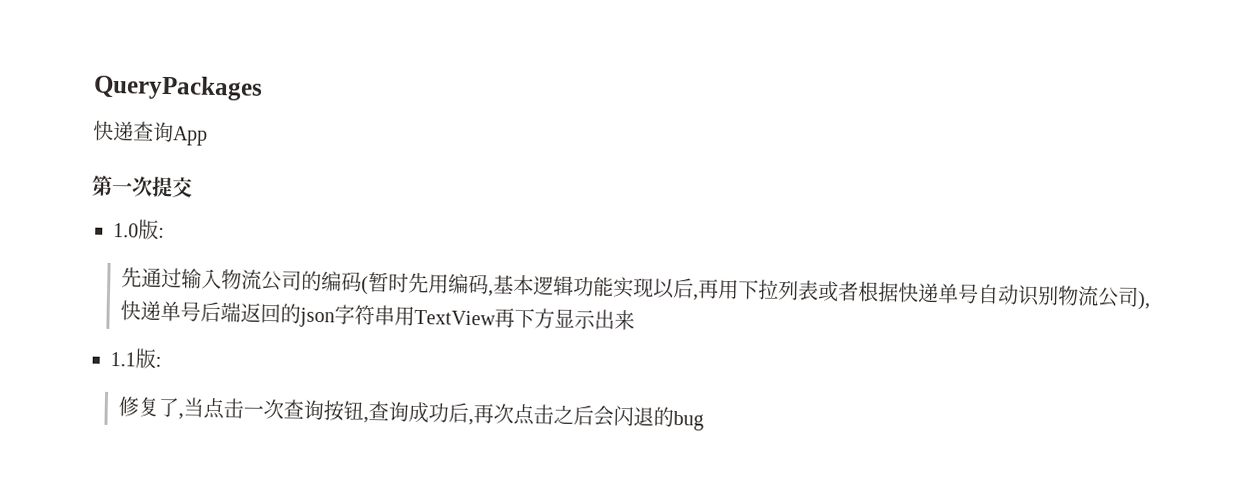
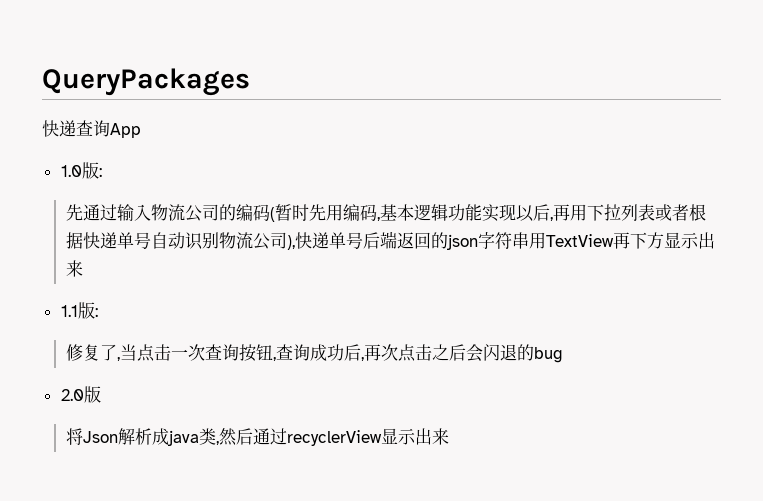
- 第一次提交
+ 2.0版
+ 将Json解析成java类,然后通过recyclerView显示出来

